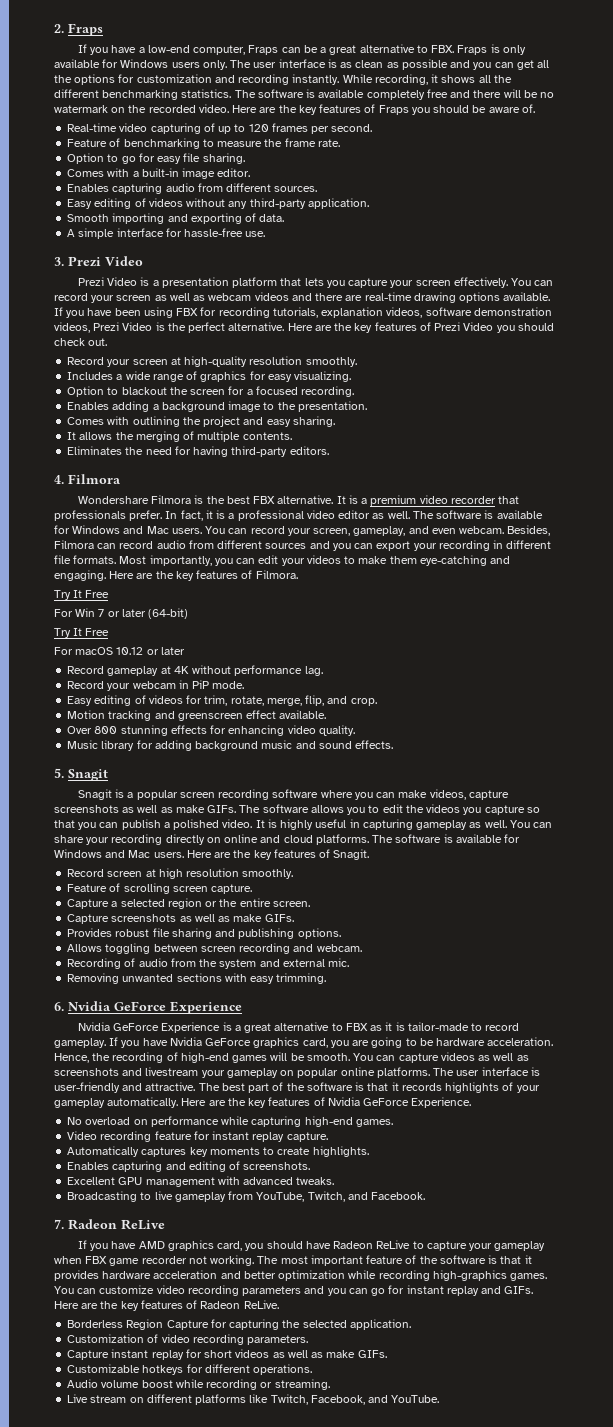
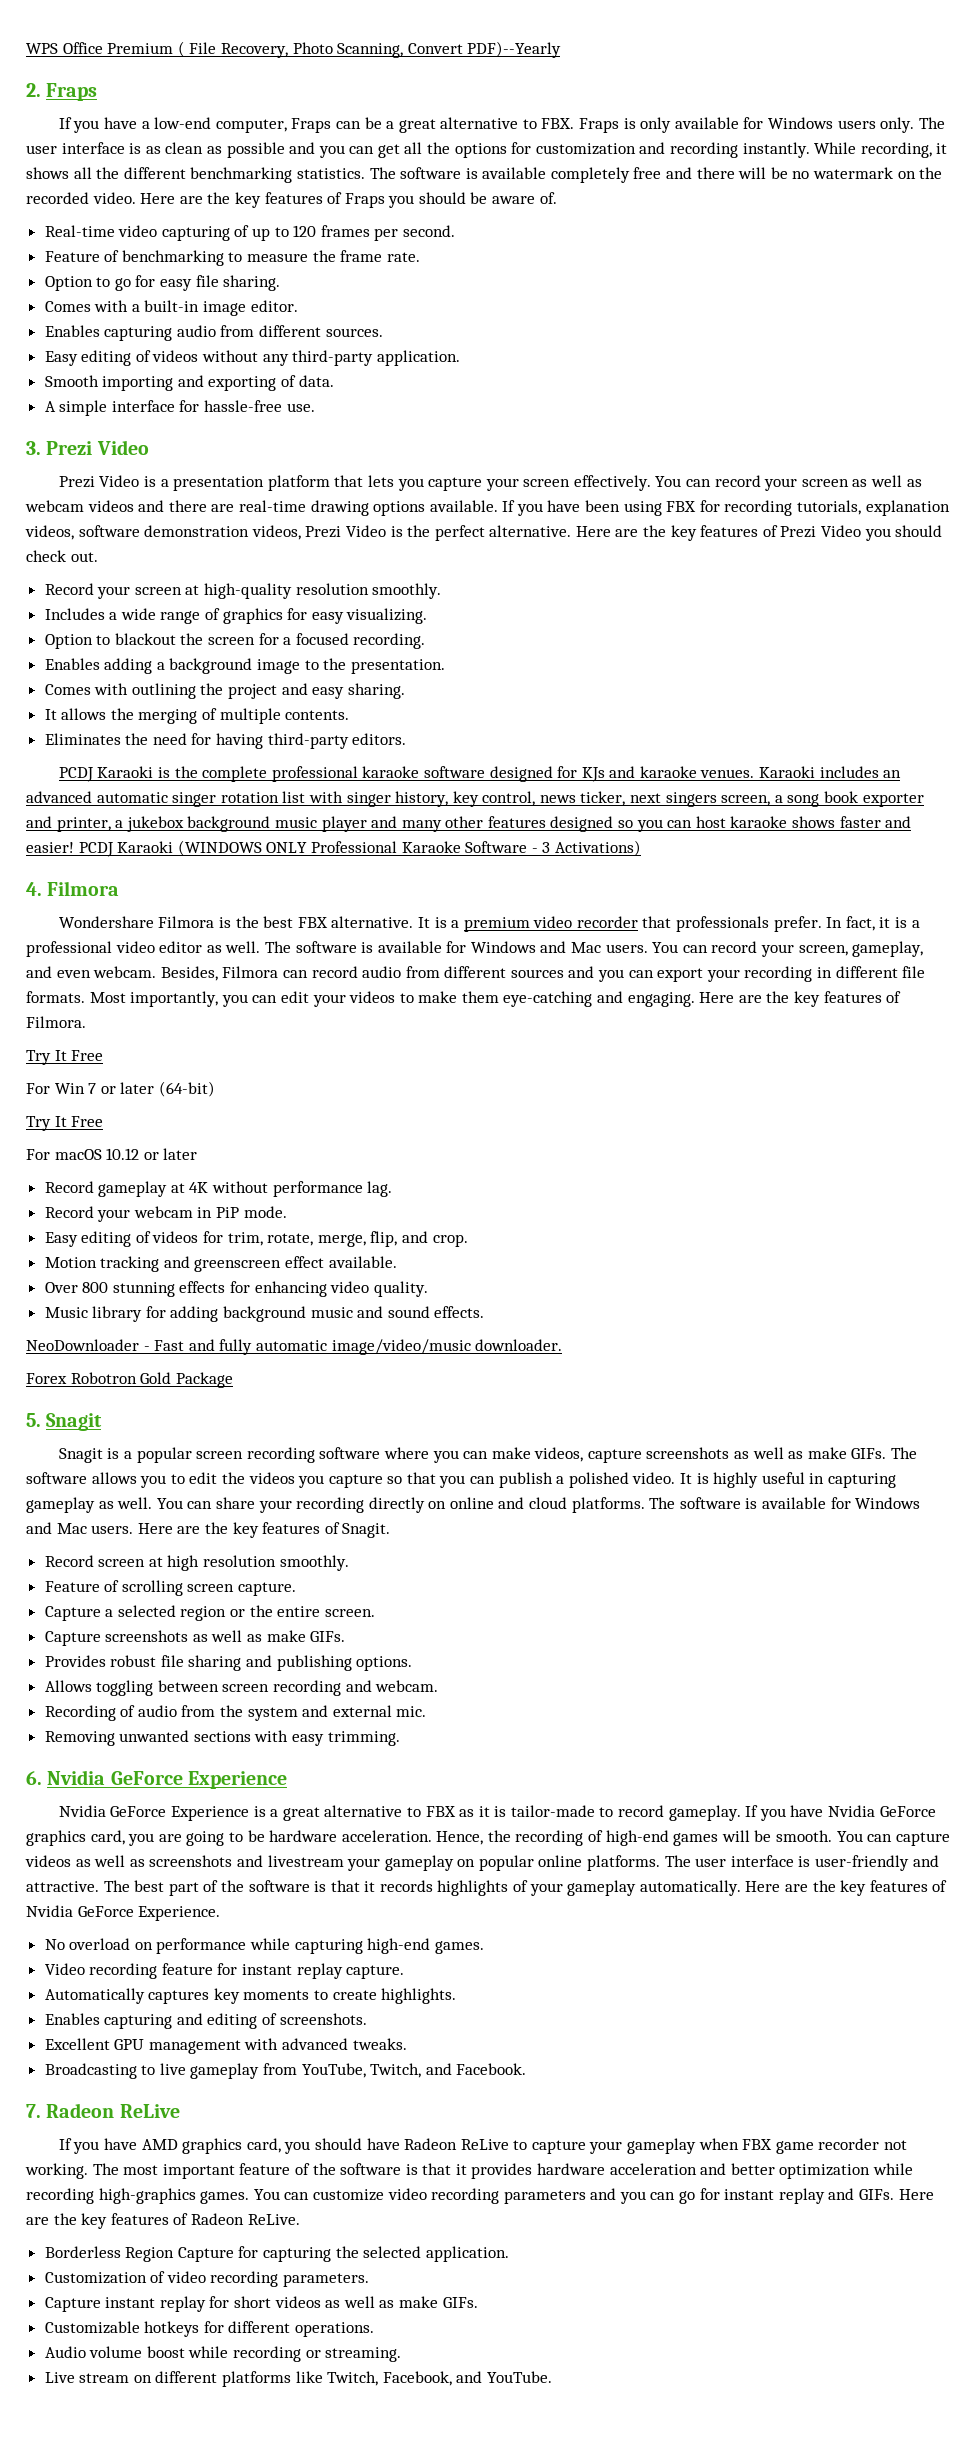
+ WPS Office Premium ( File Recovery, Photo Scanning, Convert PDF)--Yearly
+ PCDJ Karaoki is the complete professional karaoke software designed for KJs and karaoke venues. Karaoki includes an advanced automatic singer rotation list with singer history, key control, news ticker, next singers screen, a song book exporter and printer, a jukebox background music player and many other features designed so you can host karaoke shows faster and easier! PCDJ Karaoki (WINDOWS ONLY Professional Karaoke Software - 3 Activations)
+ NeoDownloader - Fast and fully automatic image/video/music downloader.
+ Forex Robotron Gold Package

